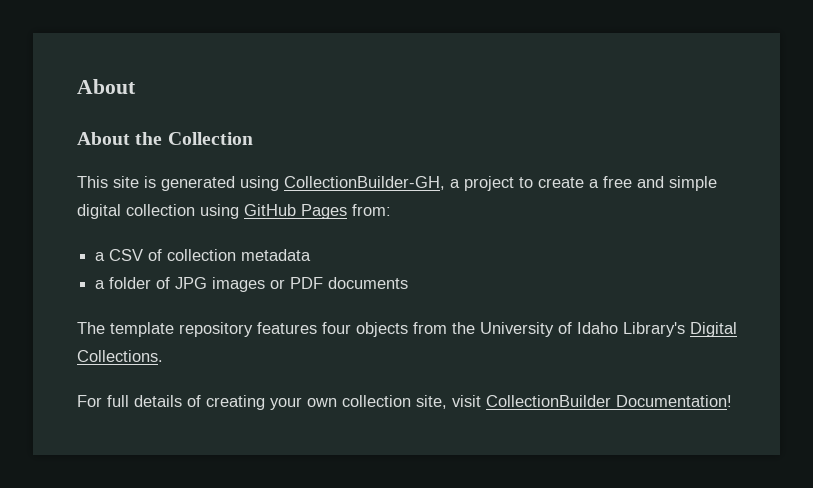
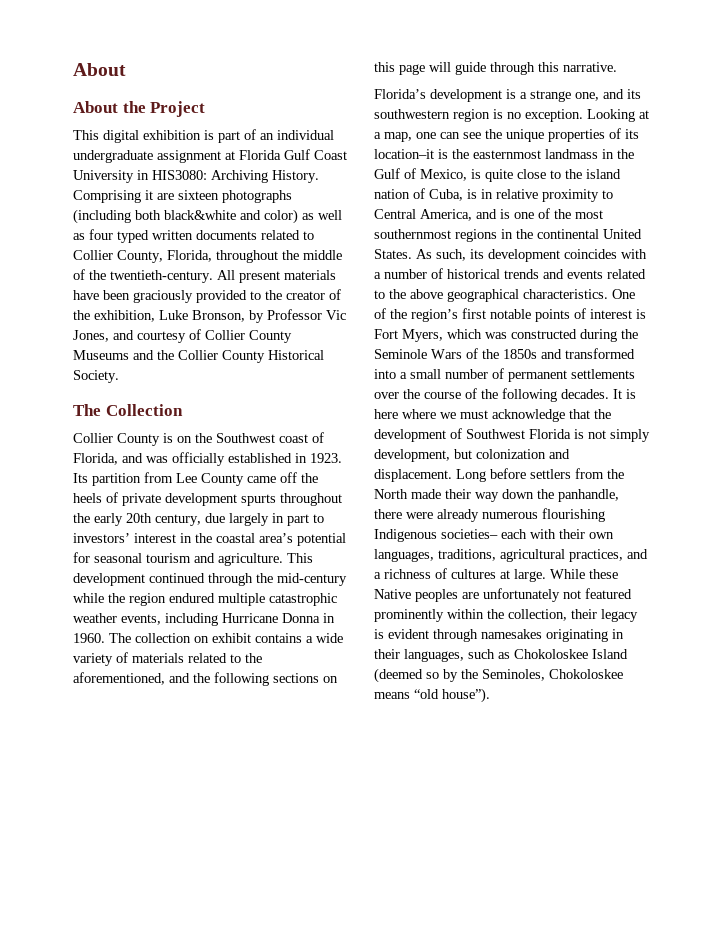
- About the Collection
- This site is generated using CollectionBuilder-GH, a project to create a free and simple digital collection using GitHub Pages from:
- a CSV of collection metadata
- a folder of JPG images or PDF documents
- The template repository features four objects from the University of Idaho Library's Digital Collections.
- For full details of creating your own collection site, visit CollectionBuilder Documentation!
+ About the Project
+ This digital exhibition is part of an individual undergraduate assignment at Florida Gulf Coast University in HIS3080: Archiving History. Comprising it are sixteen photographs (including both black&white and color) as well as four typed written documents related to Collier County, Florida, throughout the middle of the twentieth-century. All present materials have been graciously provided to the creator of the exhibition, Luke Bronson, by Professor Vic Jones, and courtesy of Collier County Museums and the Collier County Historical Society.
+ The Collection
+ Collier County is on the Southwest coast of Florida, and was officially established in 1923. Its partition from Lee County came off the heels of private development spurts throughout the early 20th century, due largely in part to investors’ interest in the coastal area’s potential for seasonal tourism and agriculture. This development continued through the mid-century while the region endured multiple catastrophic weather events, including Hurricane Donna in 1960. The collection on exhibit contains a wide variety of materials related to the aforementioned, and the following sections on this page will guide through this narrative.
+ Florida’s development is a strange one, and its southwestern region is no exception. Looking at a map, one can see the unique properties of its location–it is the easternmost landmass in the Gulf of Mexico, is quite close to the island nation of Cuba, is in relative proximity to Central America, and is one of the most southernmost regions in the continental United States. As such, its development coincides with a number of historical trends and events related to the above geographical characteristics. One of the region’s first notable points of interest is Fort Myers, which was constructed during the Seminole Wars of the 1850s and transformed into a small number of permanent settlements over the course of the following decades. It is here where we must acknowledge that the development of Southwest Florida is not simply development, but colonization and displacement. Long before settlers from the North made their way down the panhandle, there were already numerous flourishing Indigenous societies– each with their own languages, traditions, agricultural practices, and a richness of cultures at large. While these Native peoples are unfortunately not featured prominently within the collection, their legacy is evident through namesakes originating in their languages, such as Chokoloskee Island (deemed so by the Seminoles, Chokoloskee means “old house”).

